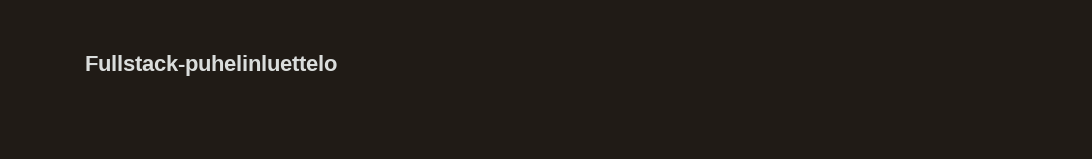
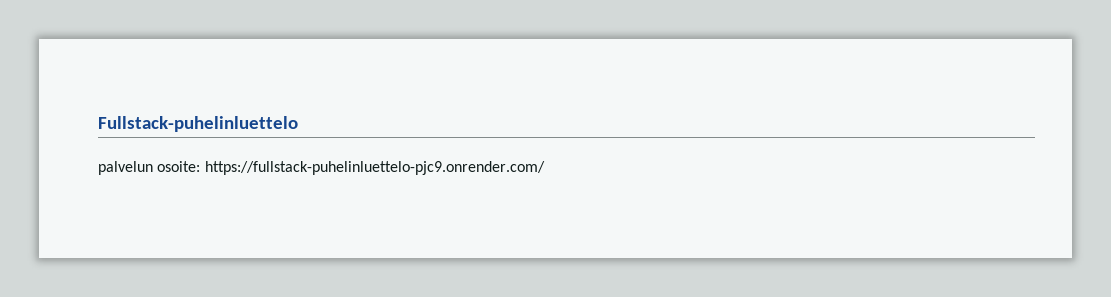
+ palvelun osoite: https://fullstack-puhelinluettelo-pjc9.onrender.com/

